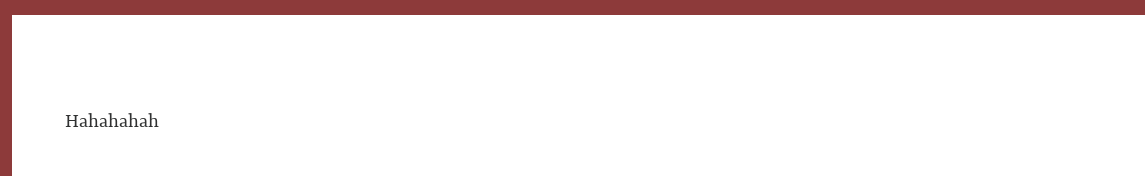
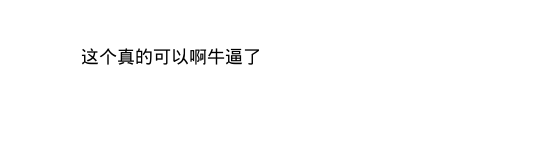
- Hahahahah
+ 这个真的可以啊牛逼了

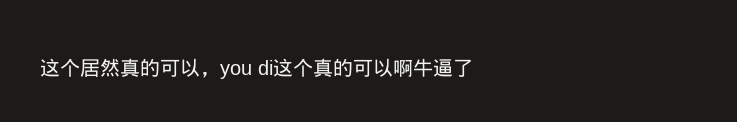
- 这个真的可以啊牛逼了
+ 这个居然真的可以，you di这个真的可以啊牛逼了

